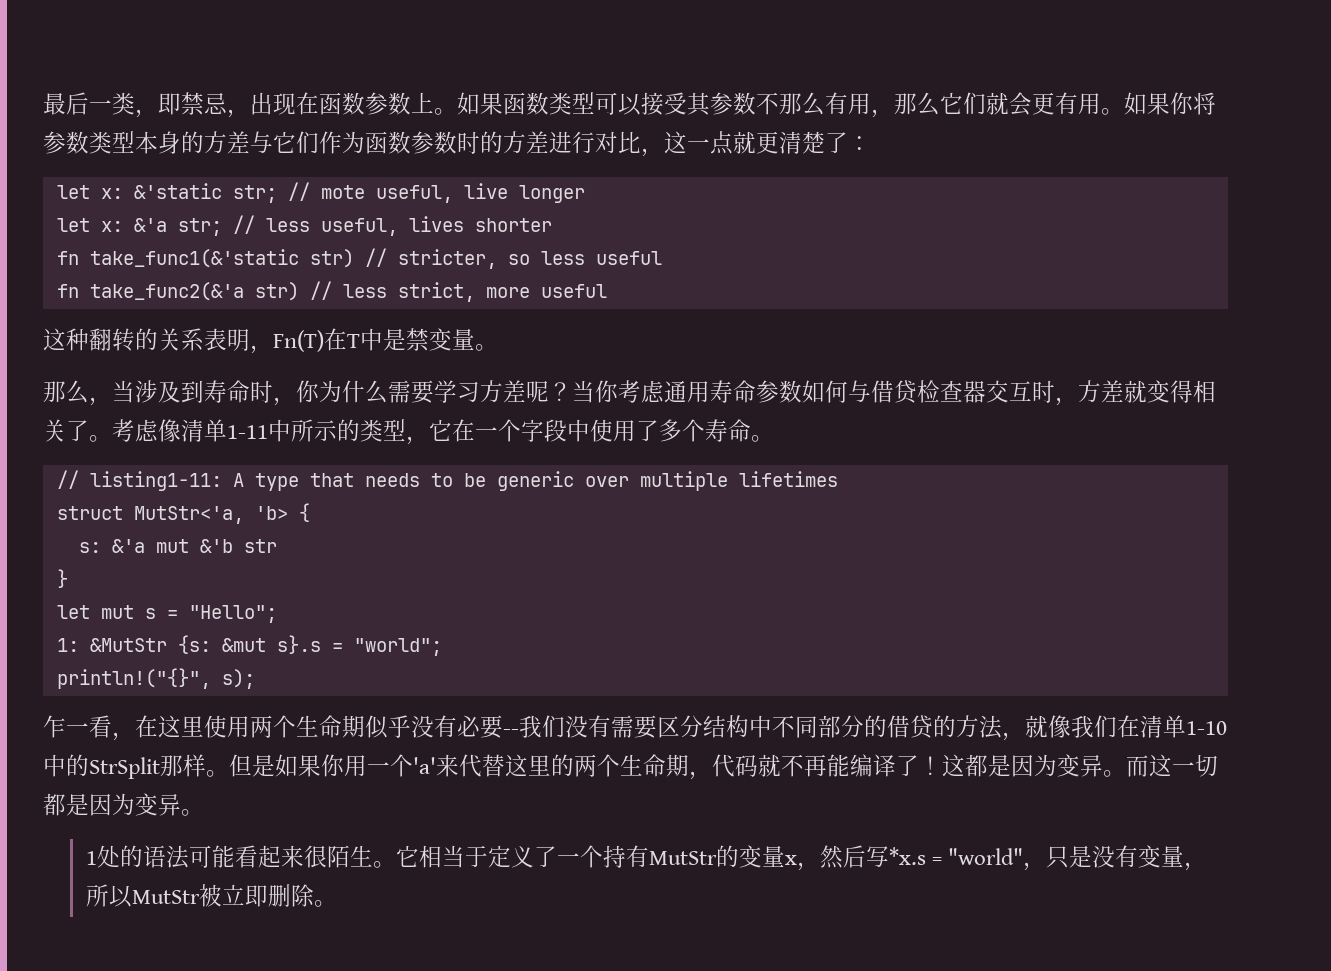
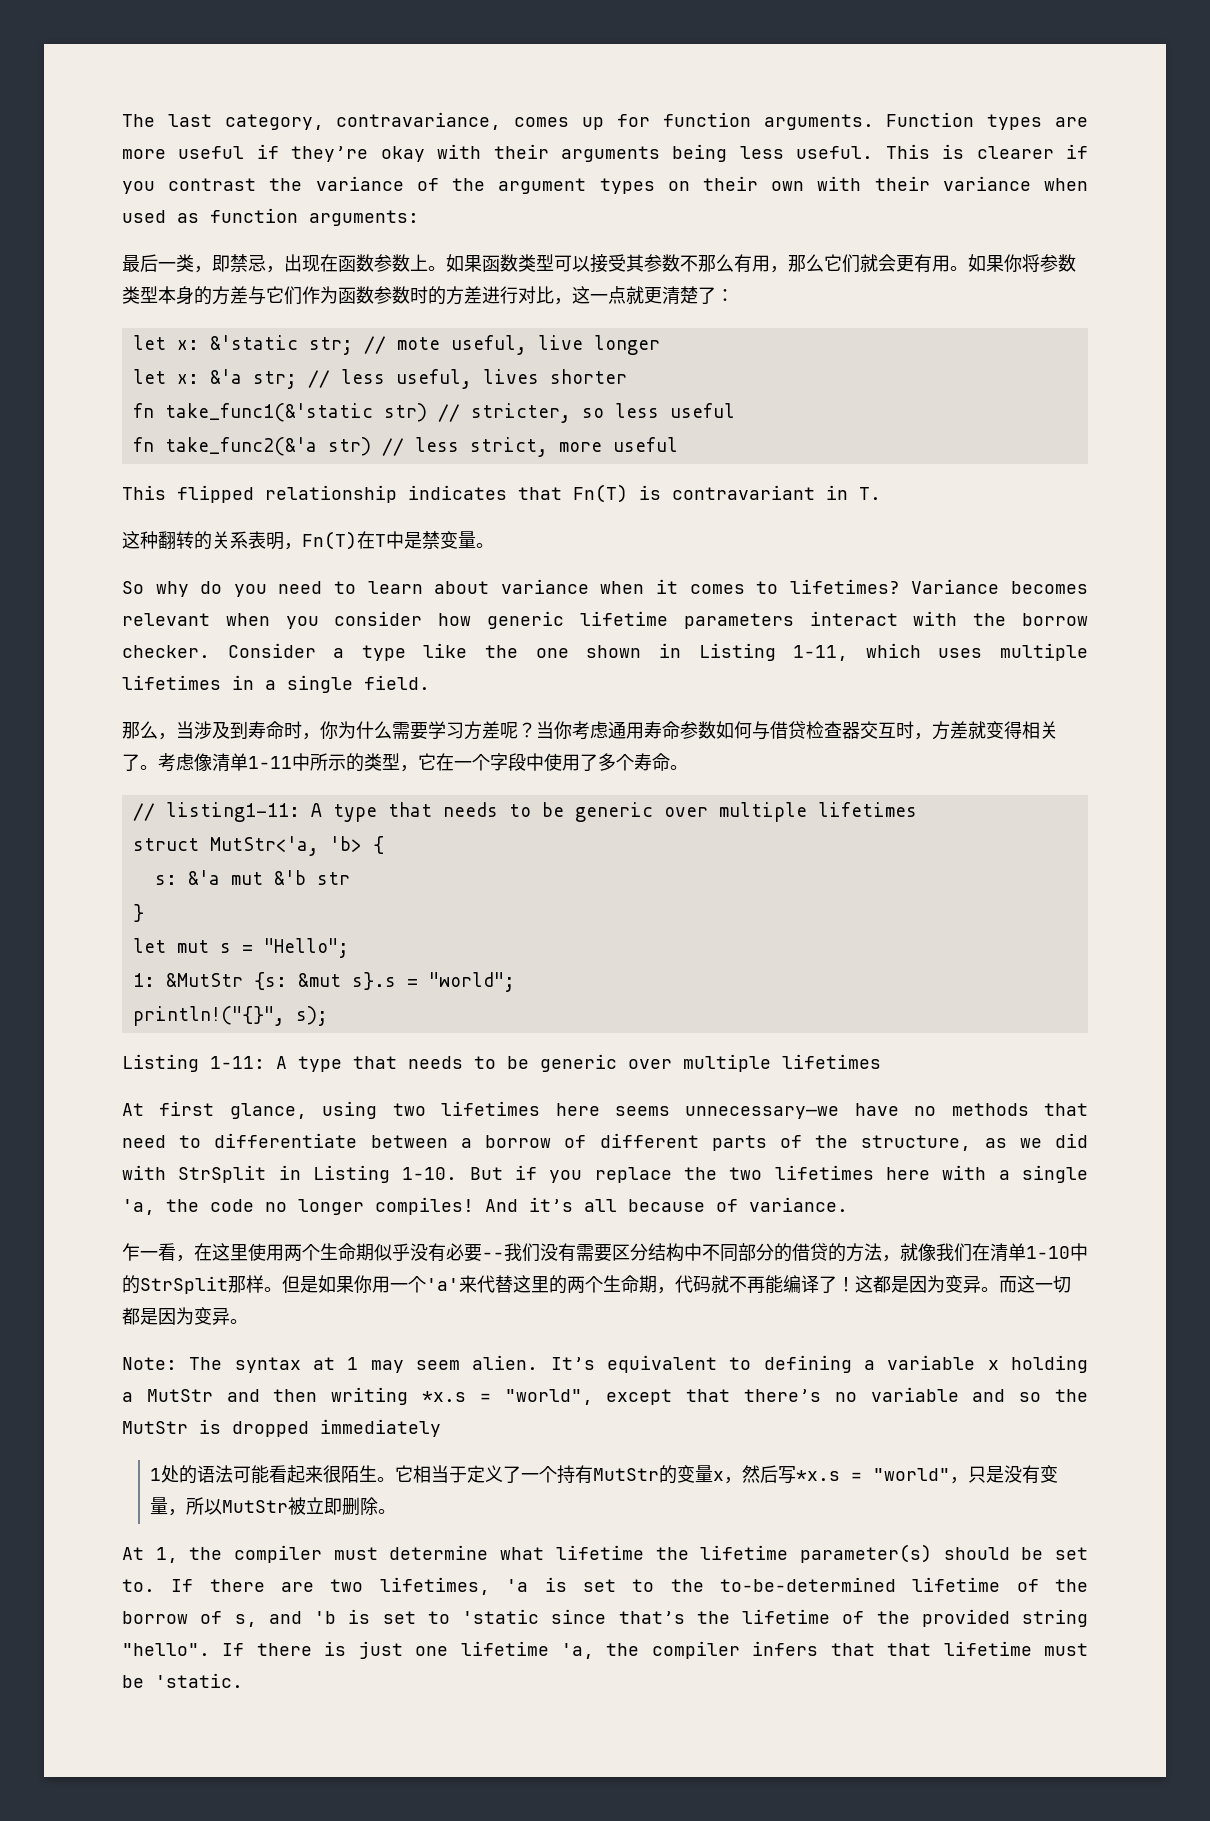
+ The last category, contravariance, comes up for function arguments. Function types are more useful if they’re okay with their arguments being less useful. This is clearer if you contrast the variance of the argument types on their own with their variance when used as function arguments:
+ This flipped relationship indicates that Fn(T) is contravariant in T.
+ So why do you need to learn about variance when it comes to lifetimes? Variance becomes relevant when you consider how generic lifetime parameters interact with the borrow checker. Consider a type like the one shown in Listing 1-11, which uses multiple lifetimes in a single field.
+ Listing 1-11: A type that needs to be generic over multiple lifetimes
+ At first glance, using two lifetimes here seems unnecessary—we have no methods that need to differentiate between a borrow of different parts of the structure, as we did with StrSplit in Listing 1-10. But if you replace the two lifetimes here with a single 'a, the code no longer compiles! And it’s all because of variance.
+ Note: The syntax at 1 may seem alien. It’s equivalent to defining a variable x holding a MutStr and then writing *x.s = "world", except that there’s no variable and so the MutStr is dropped immediately
+ At 1, the compiler must determine what lifetime the lifetime parameter(s) should be set to. If there are two lifetimes, 'a is set to the to-be-determined lifetime of the borrow of s, and 'b is set to 'static since that’s the lifetime of the provided string "hello". If there is just one lifetime 'a, the compiler infers that that lifetime must be 'static.

